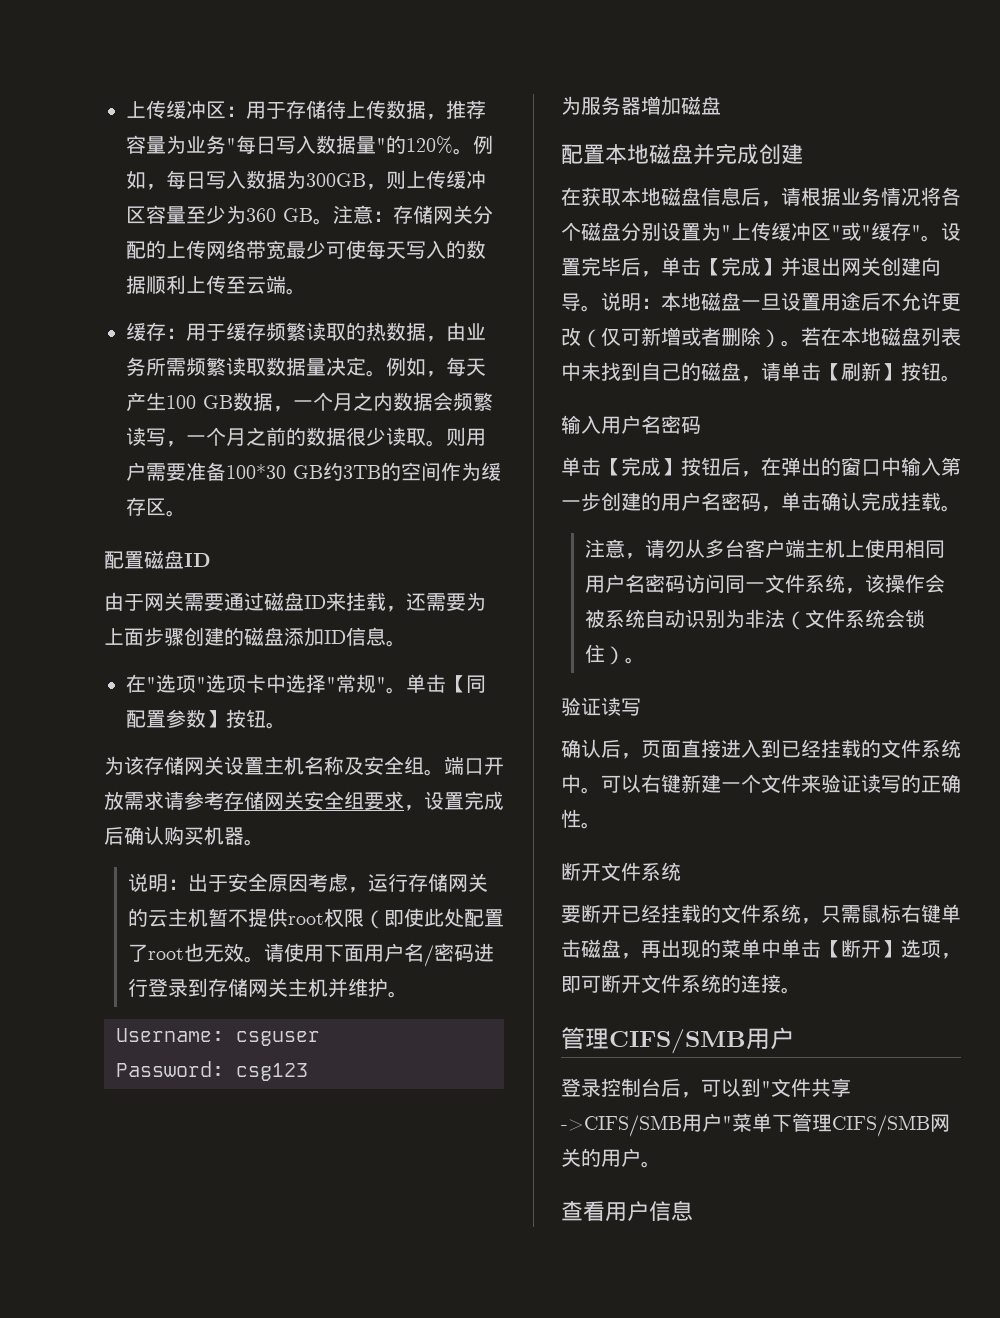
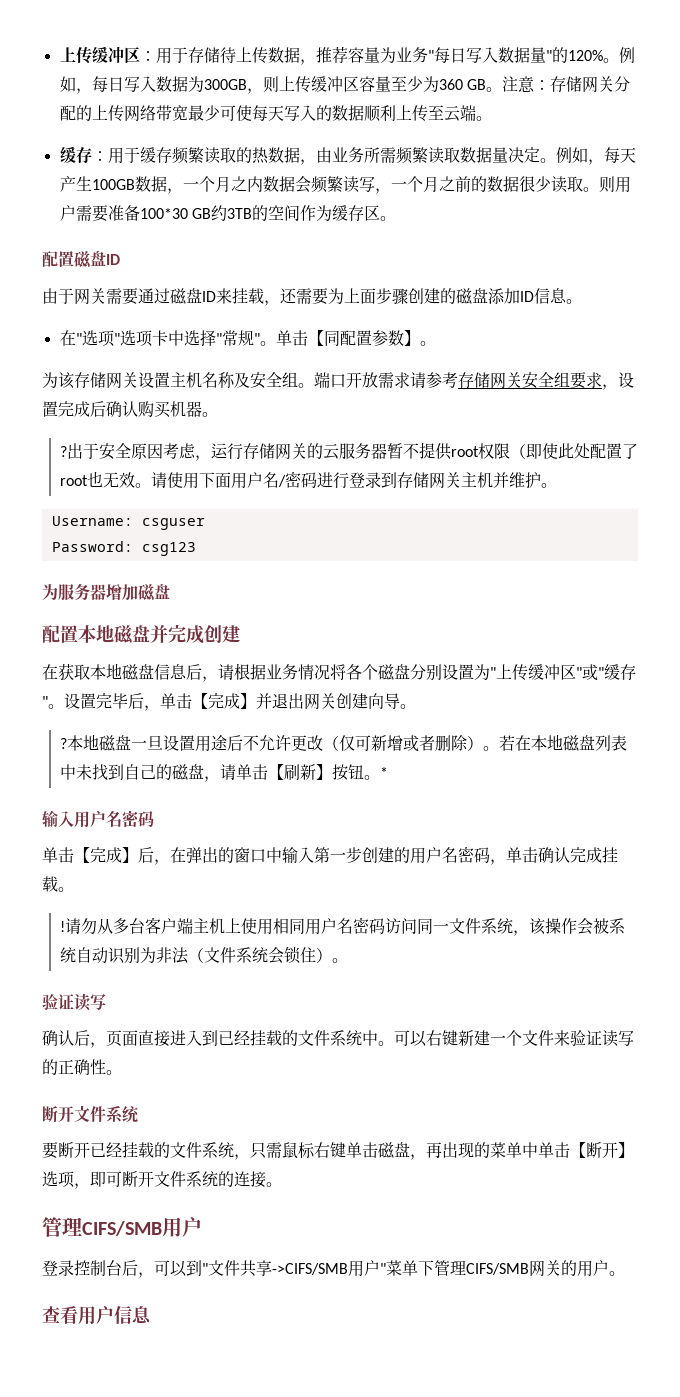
- 例如，每天产生100 GB数据，一个月之内数据会频繁读写，一个月之前的数据很少读取。
+ 例如，每天产生100GB数据，一个月之内数据会频繁读写，一个月之前的数据很少读取。
- 单击【同配置参数】按钮。
+ 单击【同配置参数】。
- 说明：出于安全原因考虑，运行存储网关的云主机暂不提供root权限（即使此处配置了root也无效。
+ ?出于安全原因考虑，运行存储网关的云服务器暂不提供root权限（即使此处配置了root也无效。
- 设置完毕后，单击【完成】并退出网关创建向导。说明：本地磁盘一旦设置用途后不允许更改（仅可新增或者删除）。
+ 设置完毕后，单击【完成】并退出网关创建向导。
+ ?本地磁盘一旦设置用途后不允许更改（仅可新增或者删除）。
+ *
- 单击【完成】按钮后，在弹出的窗口中输入第一步创建的用户名密码，单击确认完成挂载。
+ 单击【完成】后，在弹出的窗口中输入第一步创建的用户名密码，单击确认完成挂载。
- 注意，请勿从多台客户端主机上使用相同用户名密码访问同一文件系统，该操作会被系统自动识别为非法（文件系统会锁住）。
+ !请勿从多台客户端主机上使用相同用户名密码访问同一文件系统，该操作会被系统自动识别为非法（文件系统会锁住）。

